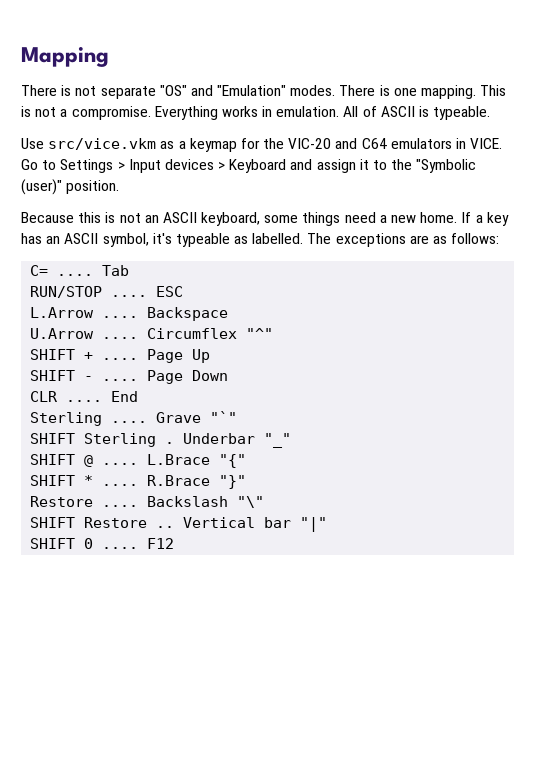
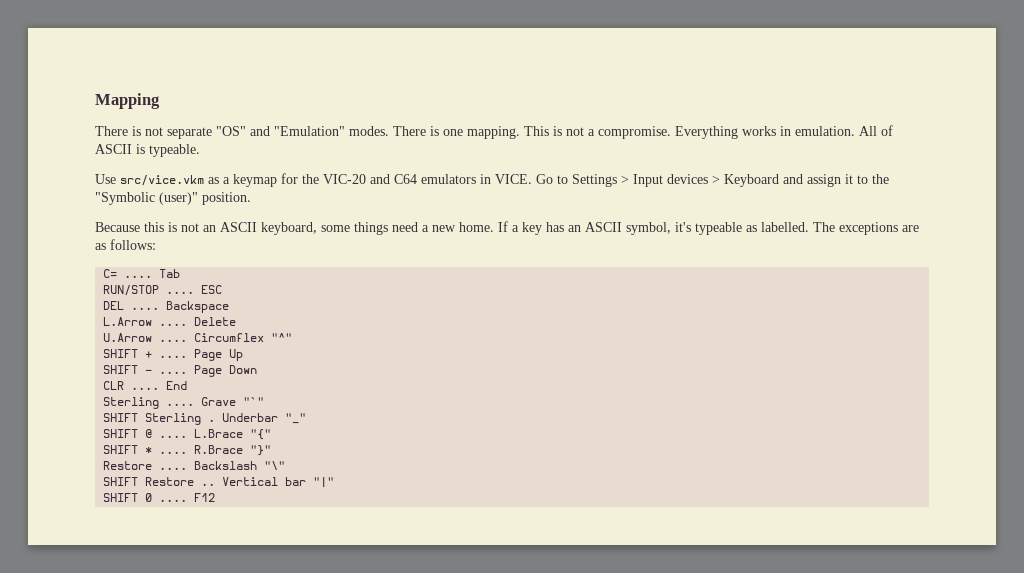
+ DEL .... Backspace
- Backspace
+ Delete

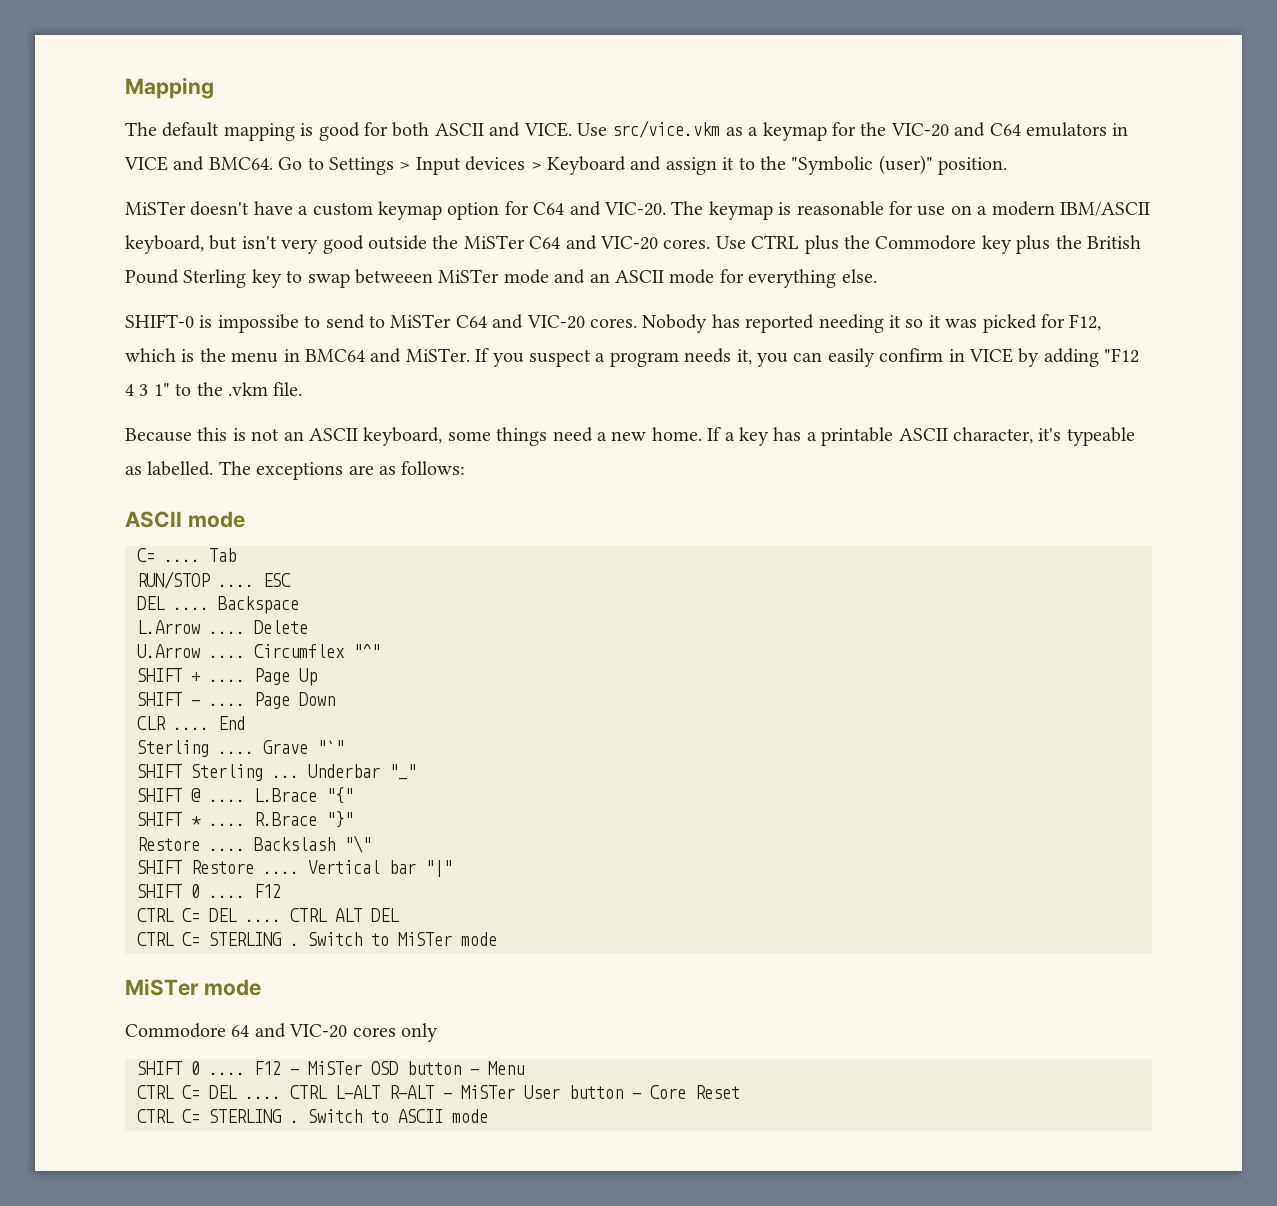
- There is not separate "OS" and "Emulation" modes. There is one mapping. This is not a compromise. Everything works in emulation. All of ASCII is typeable.
- Use src/vice.vkm as a keymap for the VIC-20 and C64 emulators in VICE.
+ The default mapping is good for both ASCII and VICE. Use src/vice.vkm as a keymap for the VIC-20 and C64 emulators in VICE and BMC64.
+ MiSTer doesn't have a custom keymap option for C64 and VIC-20. The keymap is reasonable for use on a modern IBM/ASCII keyboard, but isn't very good outside the MiSTer C64 and VIC-20 cores. Use CTRL plus the Commodore key plus the British Pound Sterling key to swap betweeen MiSTer mode and an ASCII mode for everything else.
+ SHIFT-0 is impossibe to send to MiSTer C64 and VIC-20 cores. Nobody has reported needing it so it was picked for F12, which is the menu in BMC64 and MiSTer. If you suspect a program needs it, you can easily confirm in VICE by adding "F12 4 3 1" to the .vkm file.
- If a key has an ASCII symbol, it's typeable as labelled.
+ If a key has a printable ASCII character, it's typeable as labelled.
  The exceptions are as follows:
+ ASCII mode
- SHIFT Sterling .
+ SHIFT Sterling ...
- SHIFT Restore ..
+ SHIFT Restore ....
+ CTRL C= DEL .... CTRL ALT DEL
+ CTRL C= STERLING . Switch to MiSTer mode
+ MiSTer mode
+ Commodore 64 and VIC-20 cores only
+ SHIFT 0 .... F12 - MiSTer OSD button - Menu
+ CTRL C= DEL .... CTRL L-ALT R-ALT - MiSTer User button - Core Reset
+ CTRL C= STERLING . Switch to ASCII mode

